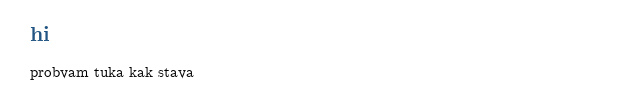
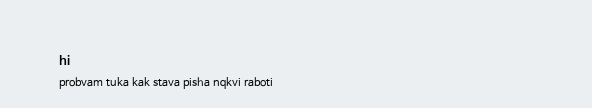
- probvam tuka kak stava
+ probvam tuka kak stava pisha nqkvi raboti

